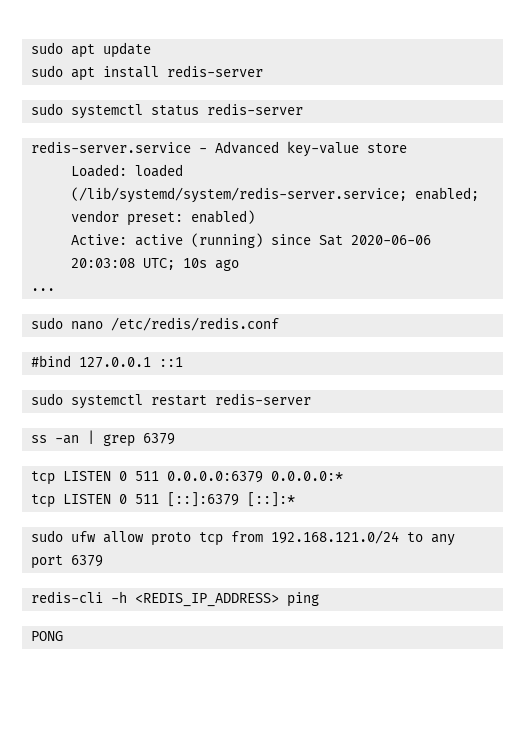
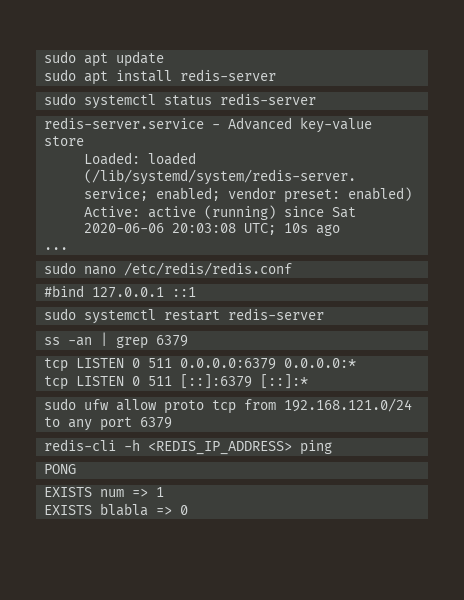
+ EXISTS num => 1
+ EXISTS blabla => 0

